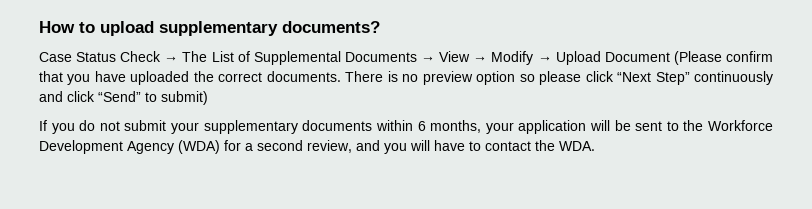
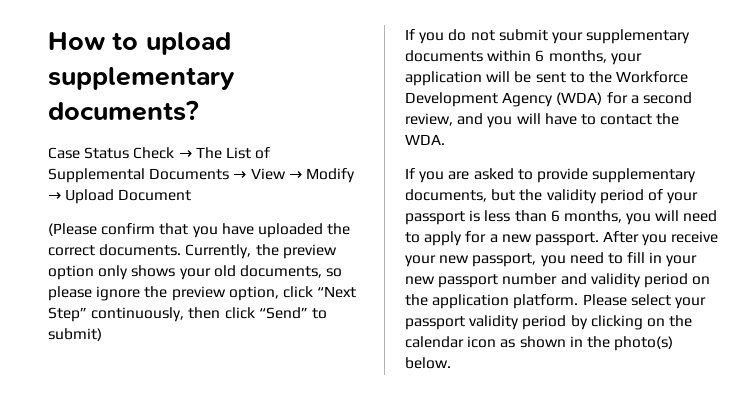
- Case Status Check → The List of Supplemental Documents → View → Modify → Upload Document (Please confirm that you have uploaded the correct documents.
+ Case Status Check → The List of Supplemental Documents → View → Modify → Upload Document
+ (Please confirm that you have uploaded the correct documents.
- There is no preview option so please click “Next Step” continuously and click “Send” to submit)
+ Currently, the preview option only shows your old documents, so please ignore the preview option, click “Next Step” continuously, then click “Send” to submit)
+ If you are asked to provide supplementary documents, but the validity period of your passport is less than 6 months, you will need to apply for a new passport. After you receive your new passport, you need to fill in your new passport number and validity period on the application platform. Please select your passport validity period by clicking on the calendar icon as shown in the photo(s) below.

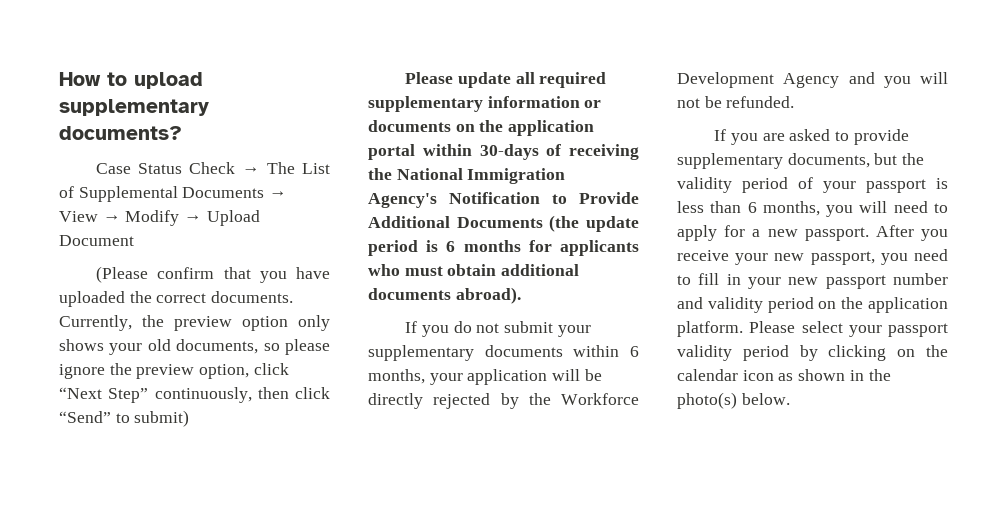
+ Please update all required supplementary information or documents on the application portal within 30-days of receiving the National Immigration Agency's Notification to Provide Additional Documents (the update period is 6 months for applicants who must obtain additional documents abroad).
- If you do not submit your supplementary documents within 6 months, your application will be sent to the Workforce Development Agency (WDA) for a second review, and you will have to contact the WDA.
+ If you do not submit your supplementary documents within 6 months, your application will be directly rejected by the Workforce Development Agency and you will not be refunded.

